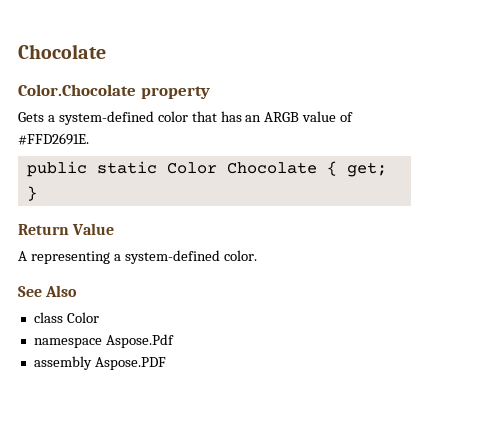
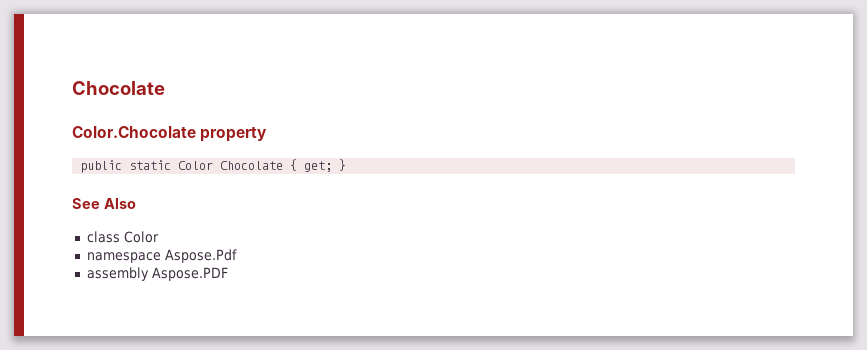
- Gets a system-defined color that has an ARGB value of #FFD2691E.
- Return Value
- A representing a system-defined color.

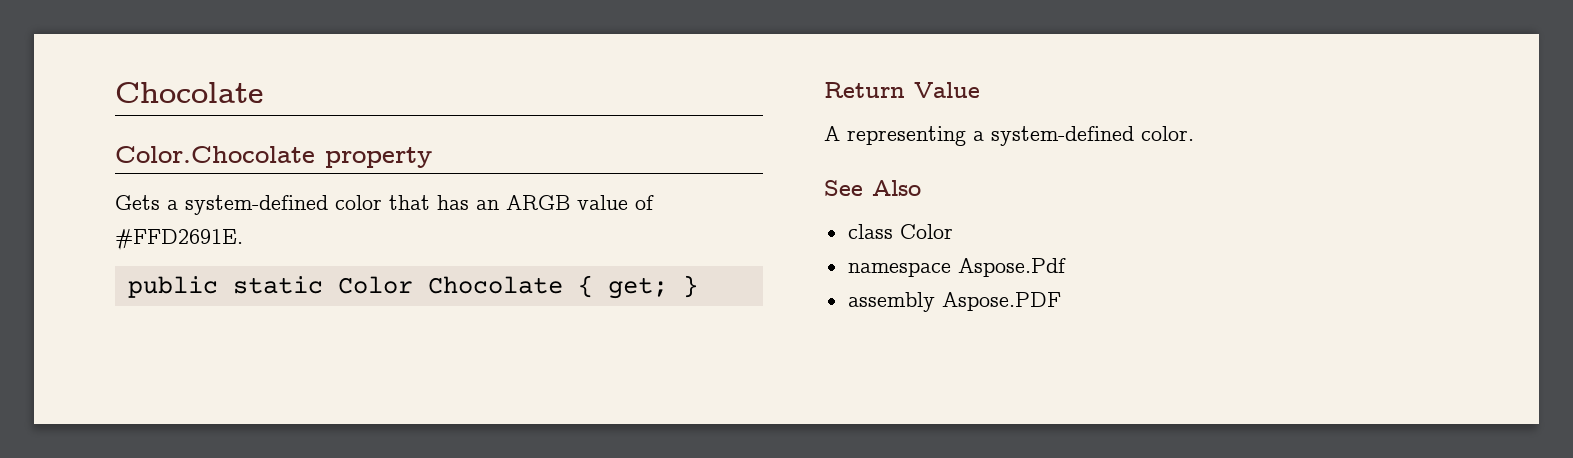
+ Gets a system-defined color that has an ARGB value of #FFD2691E.
+ Return Value
+ A representing a system-defined color.

